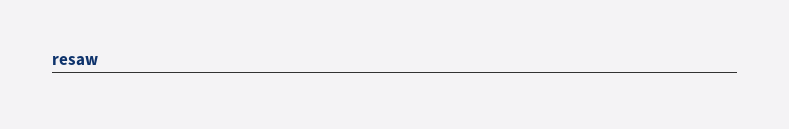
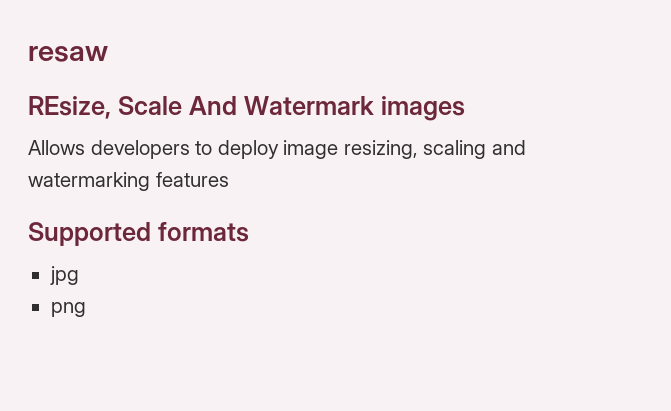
+ REsize, Scale And Watermark images
+ Allows developers to deploy image resizing, scaling and watermarking features
+ Supported formats
+ jpg
+ png

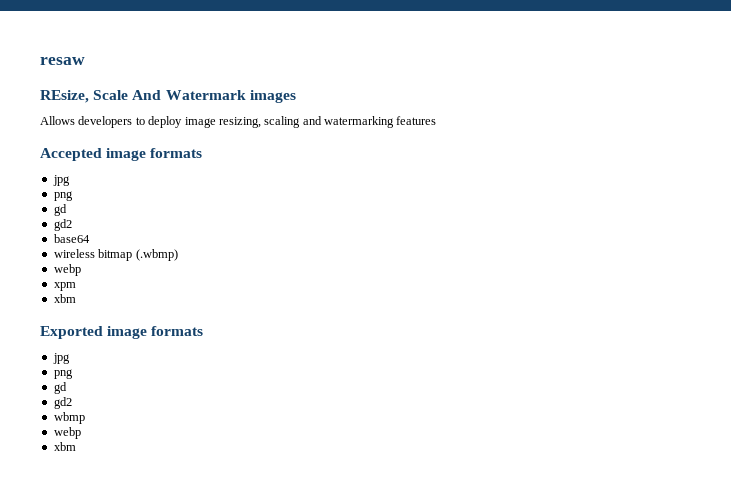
- Supported formats
+ Accepted image formats
  jpg
  png
+ gd
+ gd2
+ base64
+ wireless bitmap (.wbmp)
+ webp
+ xpm
+ xbm
+ Exported image formats
+ jpg
+ png
+ gd
+ gd2
+ wbmp
+ webp
+ xbm

